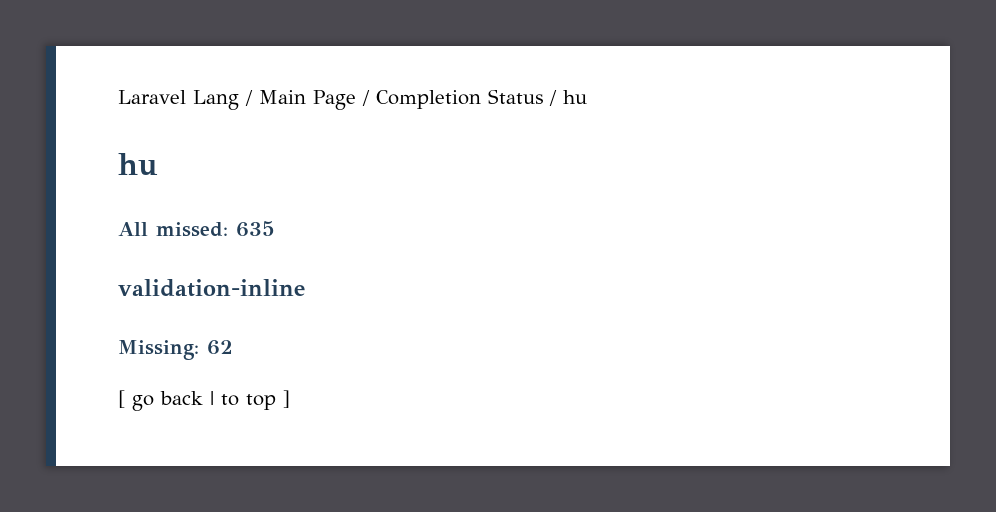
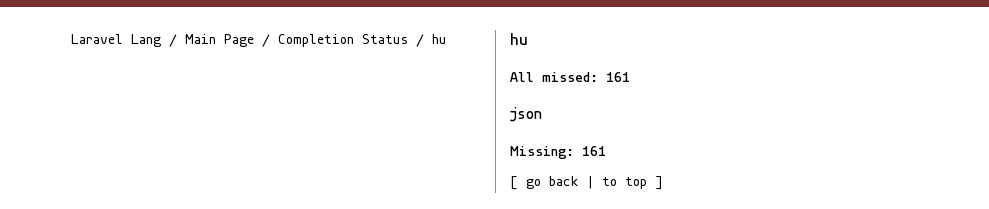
- All missed: 635
- validation-inline
+ All missed: 161
+ json
- Missing: 62
+ Missing: 161

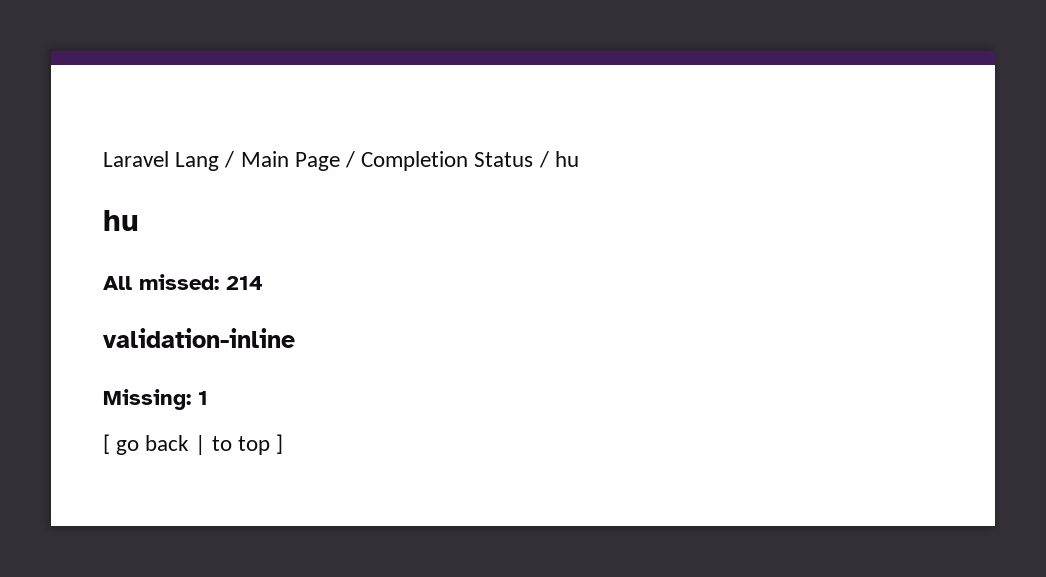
- All missed: 161
- json
+ All missed: 214
+ validation-inline
- Missing: 161
+ Missing: 1

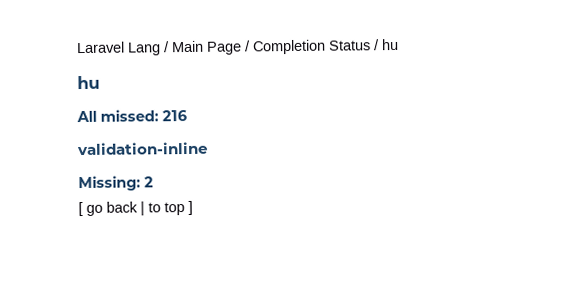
- All missed: 214
+ All missed: 216
- Missing: 1
+ Missing: 2

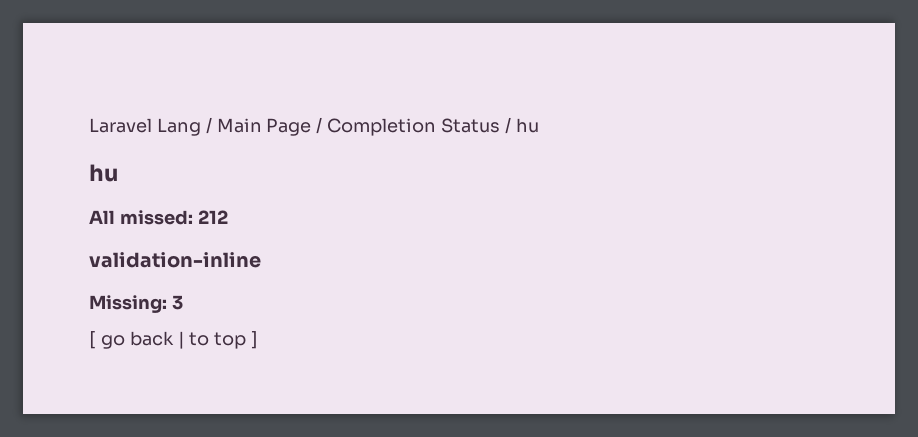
- All missed: 216
+ All missed: 212
- Missing: 2
+ Missing: 3

